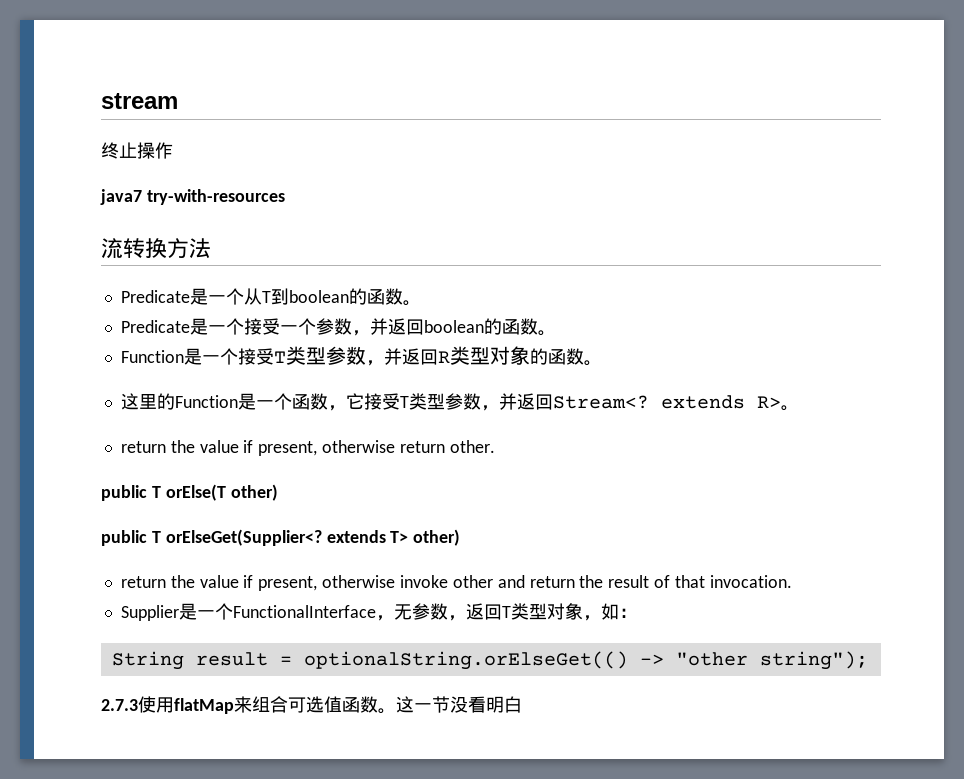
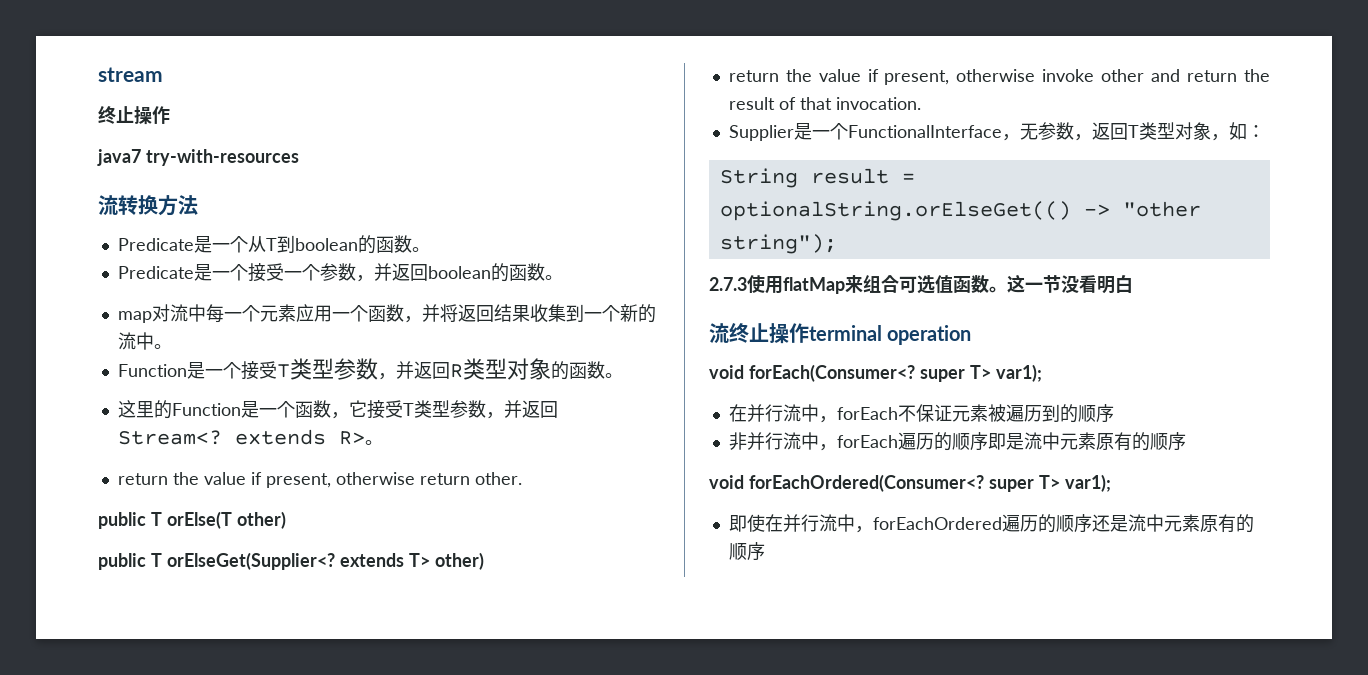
+ map对流中每一个元素应用一个函数，并将返回结果收集到一个新的流中。
+ 流终止操作terminal operation
+ void forEach(Consumer<? super T> var1);
+ 在并行流中，forEach不保证元素被遍历到的顺序
+ 非并行流中，forEach遍历的顺序即是流中元素原有的顺序
+ void forEachOrdered(Consumer<? super T> var1);
+ 即使在并行流中，forEachOrdered遍历的顺序还是流中元素原有的顺序

